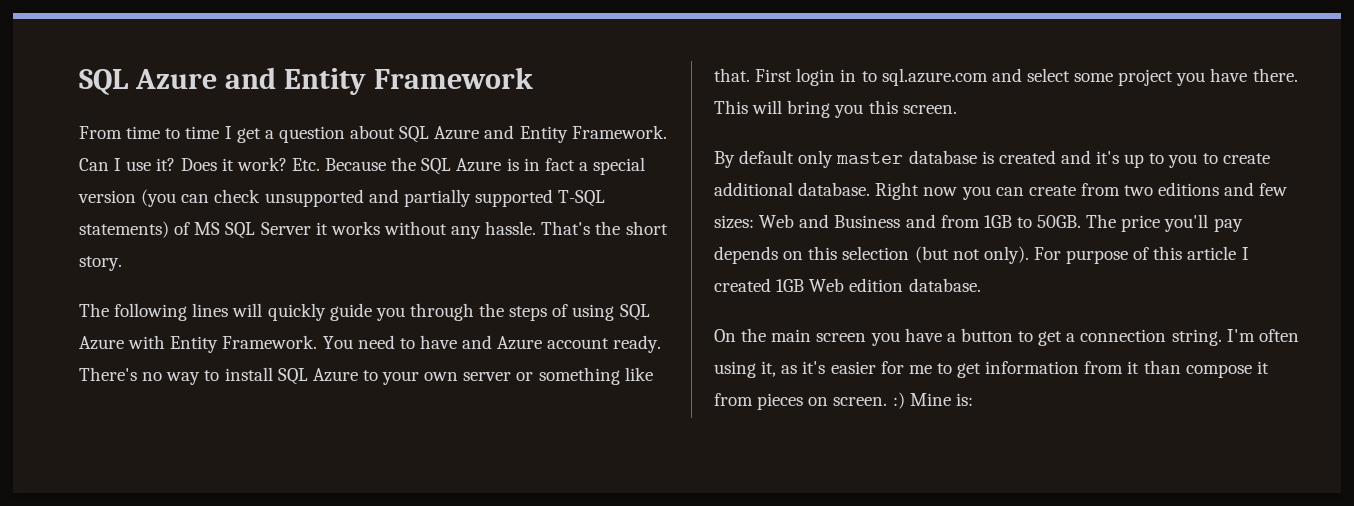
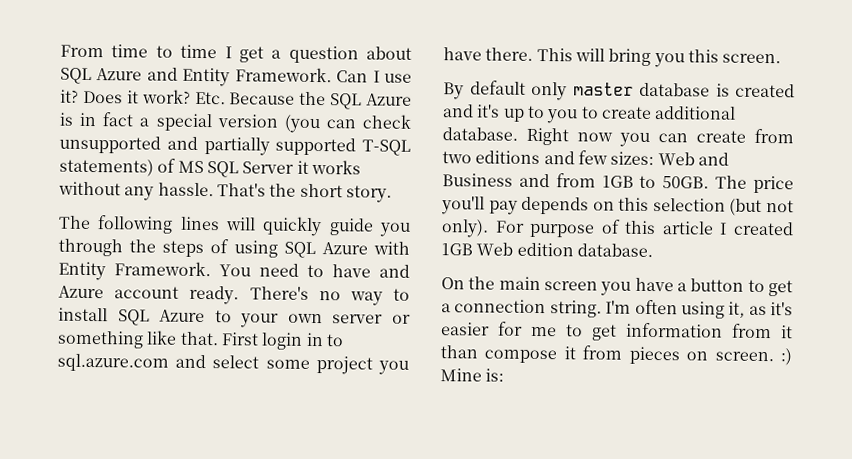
- SQL Azure and Entity Framework

